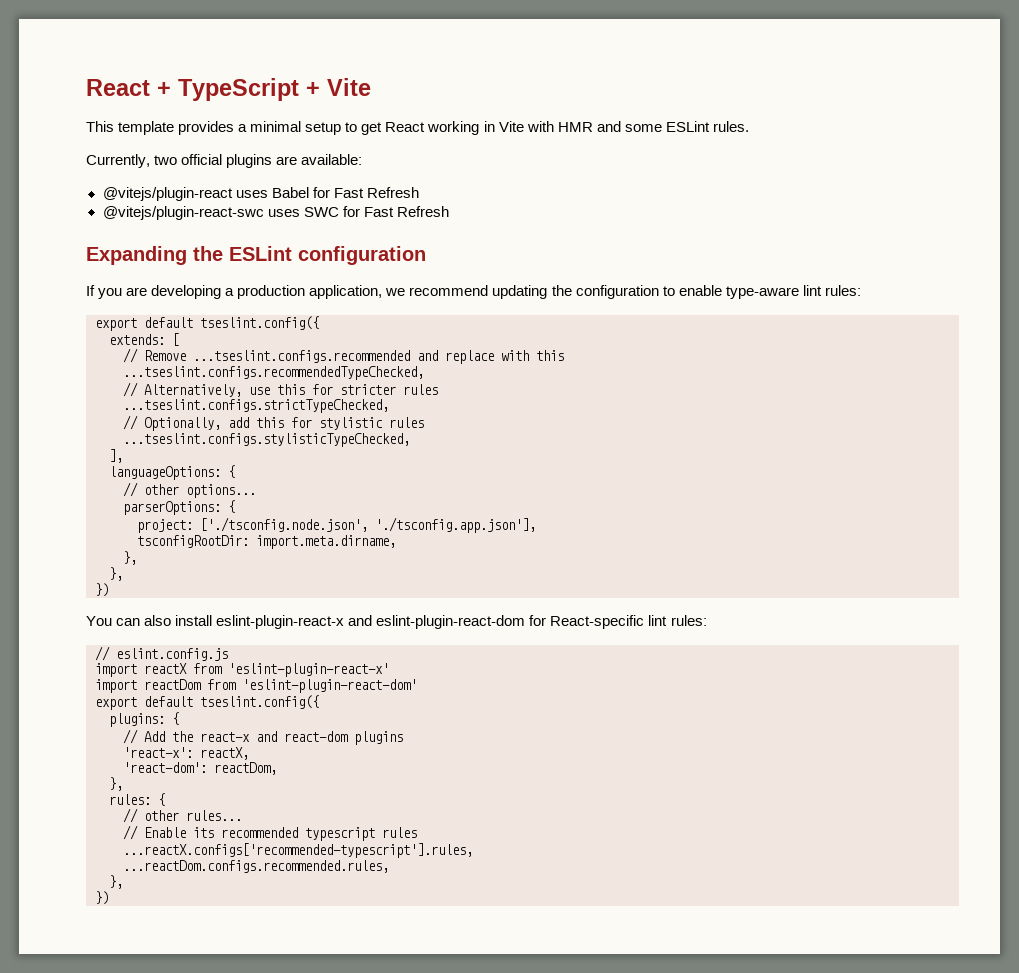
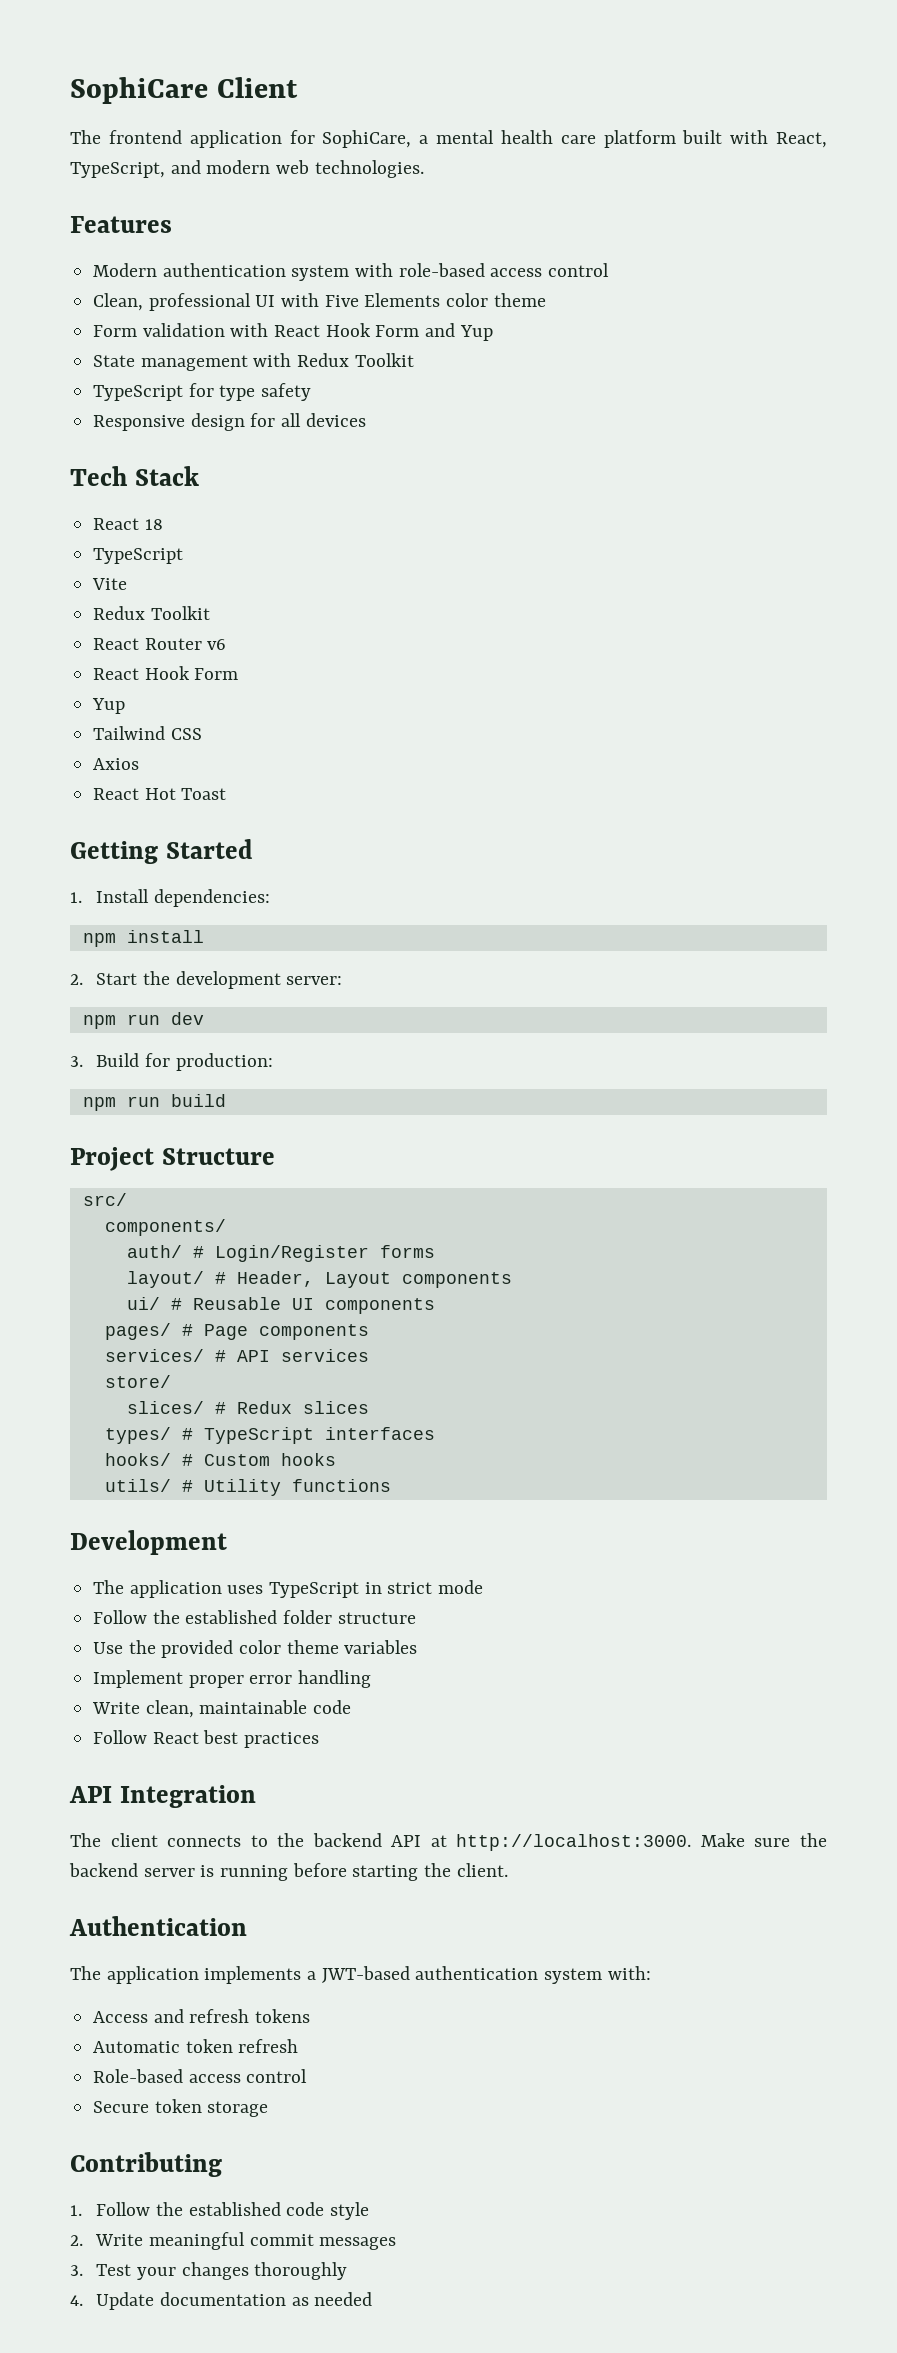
- React + TypeScript + Vite
- This template provides a minimal setup to get React working in Vite with HMR and some ESLint rules.
- Currently, two official plugins are available:
- @vitejs/plugin-react uses Babel for Fast Refresh
- @vitejs/plugin-react-swc uses SWC for Fast Refresh
- Expanding the ESLint configuration
- If you are developing a production application, we recommend updating the configuration to enable type-aware lint rules:
- export default tseslint.config({
- extends: [
- // Remove ...tseslint.configs.recommended and replace with this
- ...tseslint.configs.recommendedTypeChecked,
- // Alternatively, use this for stricter rules
- ...tseslint.configs.strictTypeChecked,
- // Optionally, add this for stylistic rules
- ...tseslint.configs.stylisticTypeChecked,
- ],
- languageOptions: {
- // other options...
- parserOptions: {
- project: ['./tsconfig.node.json', './tsconfig.app.json'],
- tsconfigRootDir: import.meta.dirname,
- },
- },
- })
- You can also install eslint-plugin-react-x and eslint-plugin-react-dom for React-specific lint rules:
- // eslint.config.js
- import reactX from 'eslint-plugin-react-x'
- import reactDom from 'eslint-plugin-react-dom'
- export default tseslint.config({
- plugins: {
- // Add the react-x and react-dom plugins
- 'react-x': reactX,
- 'react-dom': reactDom,
- },
- rules: {
- // other rules...
- // Enable its recommended typescript rules
- ...reactX.configs['recommended-typescript'].rules,
- ...reactDom.configs.recommended.rules,
- },
- })
+ SophiCare Client
+ The frontend application for SophiCare, a mental health care platform built with React, TypeScript, and modern web technologies.
+ Features
+ Modern authentication system with role-based access control
+ Clean, professional UI with Five Elements color theme
+ Form validation with React Hook Form and Yup
+ State management with Redux Toolkit
+ TypeScript for type safety
+ Responsive design for all devices
+ Tech Stack
+ React 18
+ TypeScript
+ Vite
+ Redux Toolkit
+ React Router v6
+ React Hook Form
+ Yup
+ Tailwind CSS
+ Axios
+ React Hot Toast
+ Getting Started
+ 1. Install dependencies:
+ npm install
+ 2. Start the development server:
+ npm run dev
+ 3. Build for production:
+ npm run build
+ Project Structure
+ src/
+ components/
+ auth/ # Login/Register forms
+ layout/ # Header, Layout components
+ ui/ # Reusable UI components
+ pages/ # Page components
+ services/ # API services
+ store/
+ slices/ # Redux slices
+ types/ # TypeScript interfaces
+ hooks/ # Custom hooks
+ utils/ # Utility functions
+ Development
+ The application uses TypeScript in strict mode
+ Follow the established folder structure
+ Use the provided color theme variables
+ Implement proper error handling
+ Write clean, maintainable code
+ Follow React best practices
+ API Integration
+ The client connects to the backend API at http://localhost:3000. Make sure the backend server is running before starting the client.
+ Authentication
+ The application implements a JWT-based authentication system with:
+ Access and refresh tokens
+ Automatic token refresh
+ Role-based access control
+ Secure token storage
+ Contributing
+ 1. Follow the established code style
+ 2. Write meaningful commit messages
+ 3. Test your changes thoroughly
+ 4. Update documentation as needed

